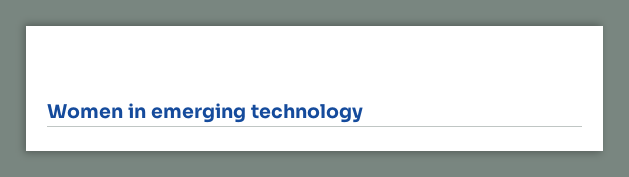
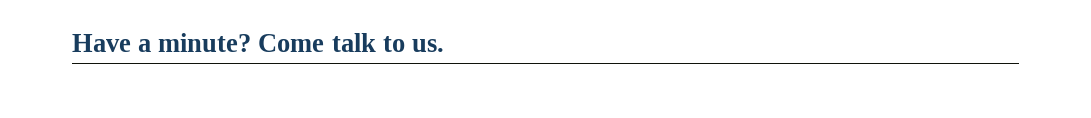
- Women in emerging technology
+ Have a minute? Come talk to us.

